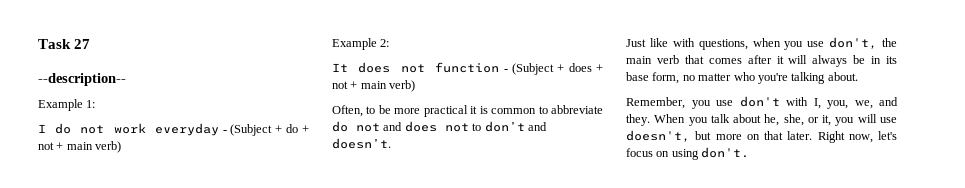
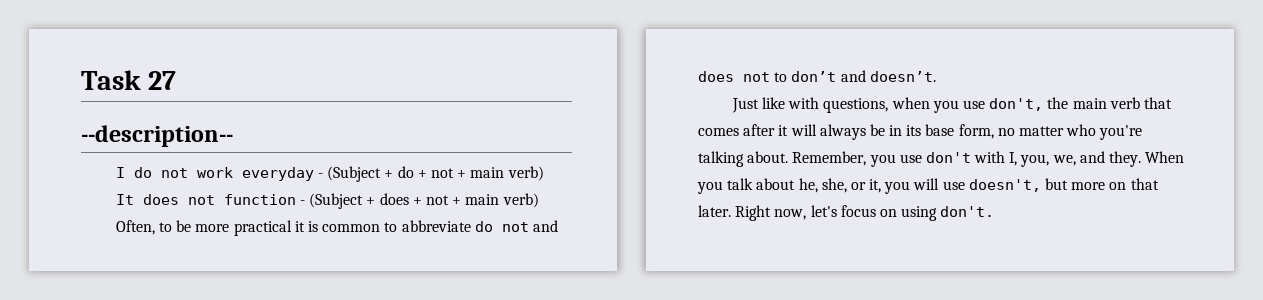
- Example 1:
- Example 2:
- Just like with questions, when you use don't, the main verb that comes after it will always be in its base form, no matter who you're talking about.
- Remember, you use don't with I, you, we, and they.
+ Just like with questions, when you use don't, the main verb that comes after it will always be in its base form, no matter who you're talking about. Remember, you use don't with I, you, we, and they.

